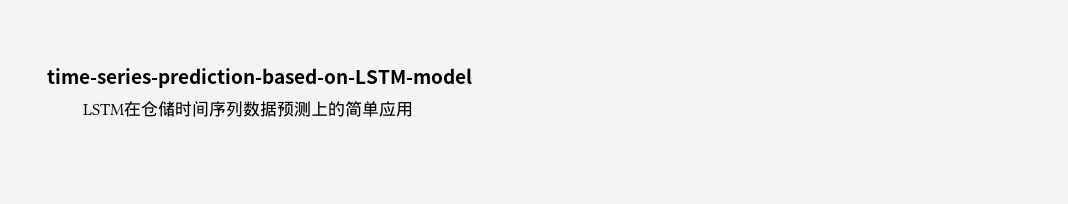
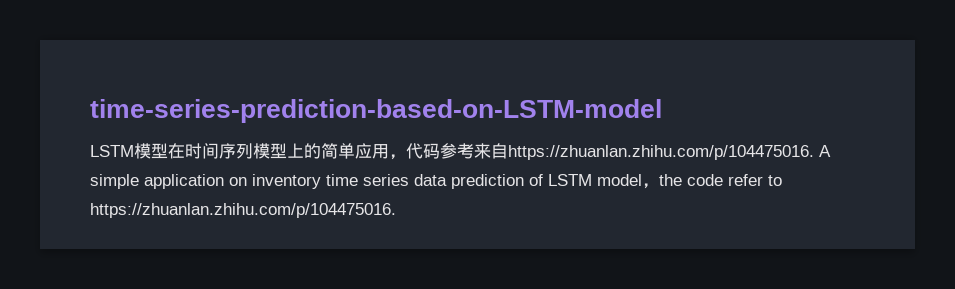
- LSTM在仓储时间序列数据预测上的简单应用
+ LSTM模型在时间序列模型上的简单应用，代码参考来自https://zhuanlan.zhihu.com/p/104475016. A simple application on inventory time series data prediction of LSTM model，the code refer to https://zhuanlan.zhihu.com/p/104475016.

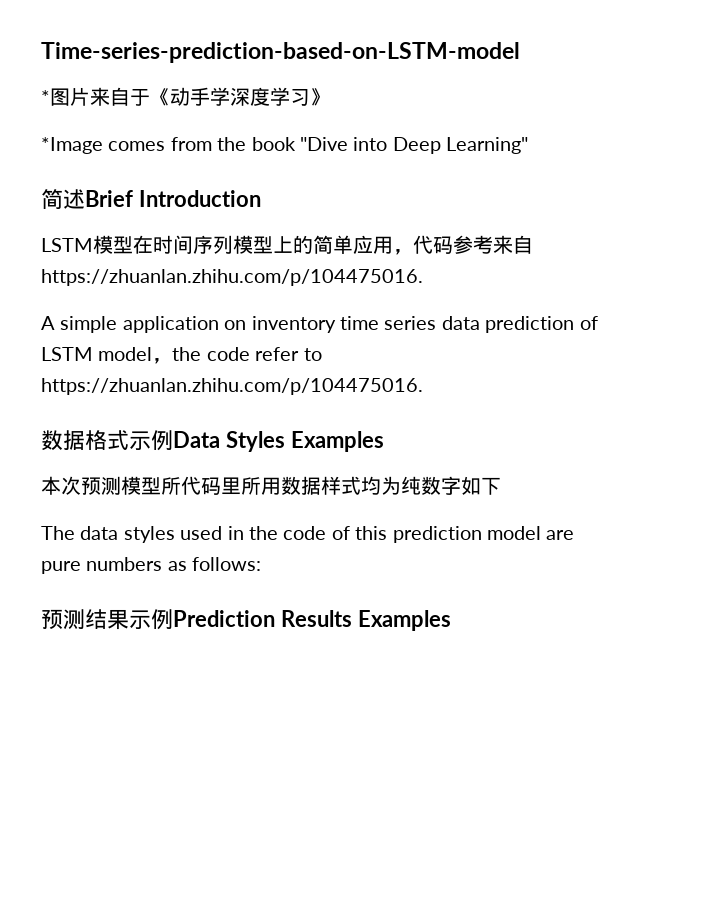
- time-series-prediction-based-on-LSTM-model
+ Time-series-prediction-based-on-LSTM-model
+ *图片来自于《动手学深度学习》
+ *Image comes from the book "Dive into Deep Learning"
+ 简述Brief Introduction
- LSTM模型在时间序列模型上的简单应用，代码参考来自https://zhuanlan.zhihu.com/p/104475016. A simple application on inventory time series data prediction of LSTM model，the code refer to https://zhuanlan.zhihu.com/p/104475016.
+ LSTM模型在时间序列模型上的简单应用，代码参考来自https://zhuanlan.zhihu.com/p/104475016.
+ A simple application on inventory time series data prediction of LSTM model，the code refer to https://zhuanlan.zhihu.com/p/104475016.
+ 数据格式示例Data Styles Examples
+ 本次预测模型所代码里所用数据样式均为纯数字如下
+ The data styles used in the code of this prediction model are pure numbers as follows:
+ 预测结果示例Prediction Results Examples

